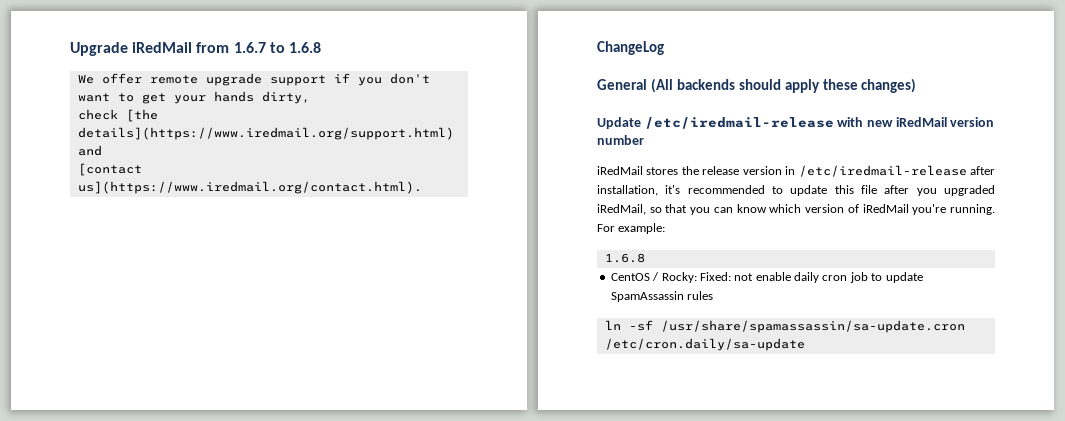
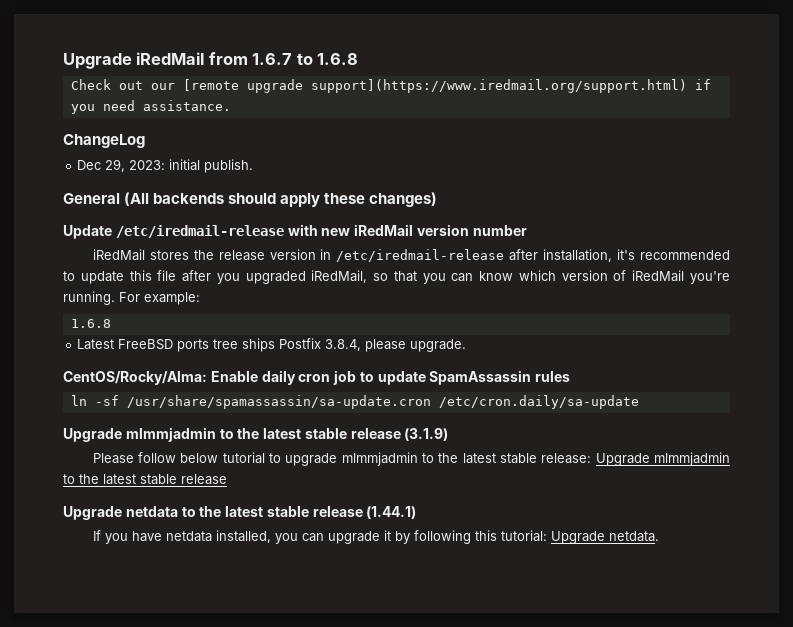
- We offer remote upgrade support if you don't want to get your hands dirty,
- check [the details](https://www.iredmail.org/support.html) and
- [contact us](https://www.iredmail.org/contact.html).
+ Check out our [remote upgrade support](https://www.iredmail.org/support.html) if you need assistance.
  ChangeLog
+ Dec 29, 2023: initial publish.
- CentOS / Rocky: Fixed: not enable daily cron job to update SpamAssassin rules
+ Latest FreeBSD ports tree ships Postfix 3.8.4, please upgrade.
+ CentOS/Rocky/Alma: Enable daily cron job to update SpamAssassin rules
+ Upgrade mlmmjadmin to the latest stable release (3.1.9)
+ Please follow below tutorial to upgrade mlmmjadmin to the latest stable release: Upgrade mlmmjadmin to the latest stable release
+ Upgrade netdata to the latest stable release (1.44.1)
+ If you have netdata installed, you can upgrade it by following this tutorial: Upgrade netdata.

